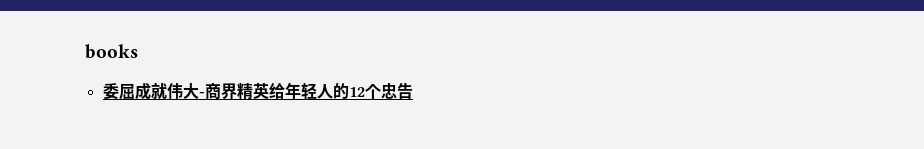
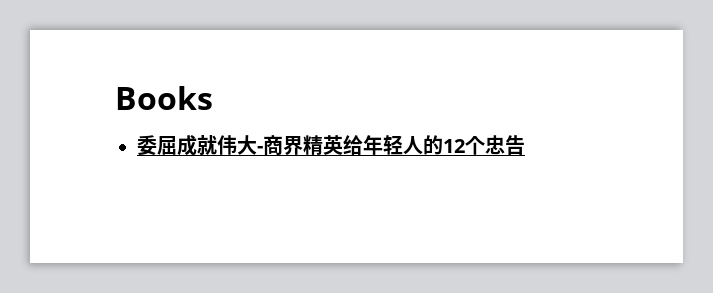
- books
+ Books

